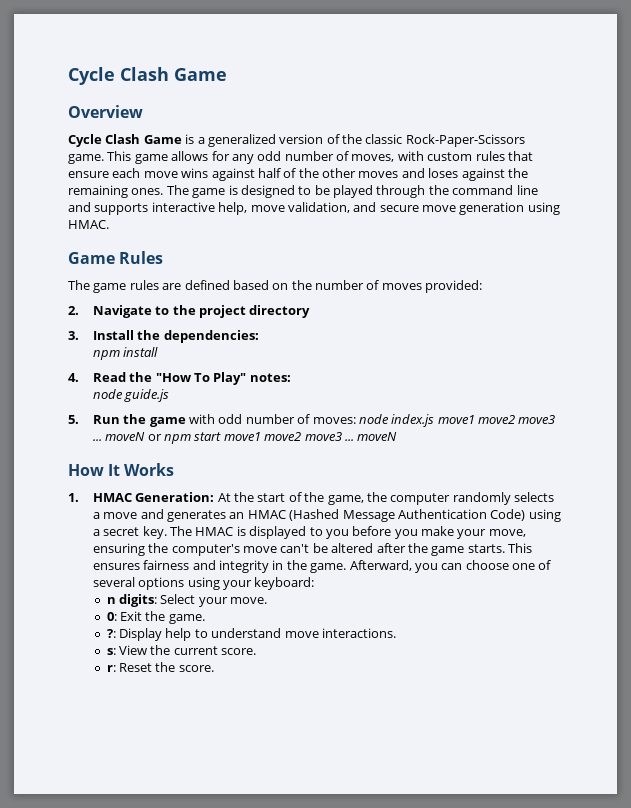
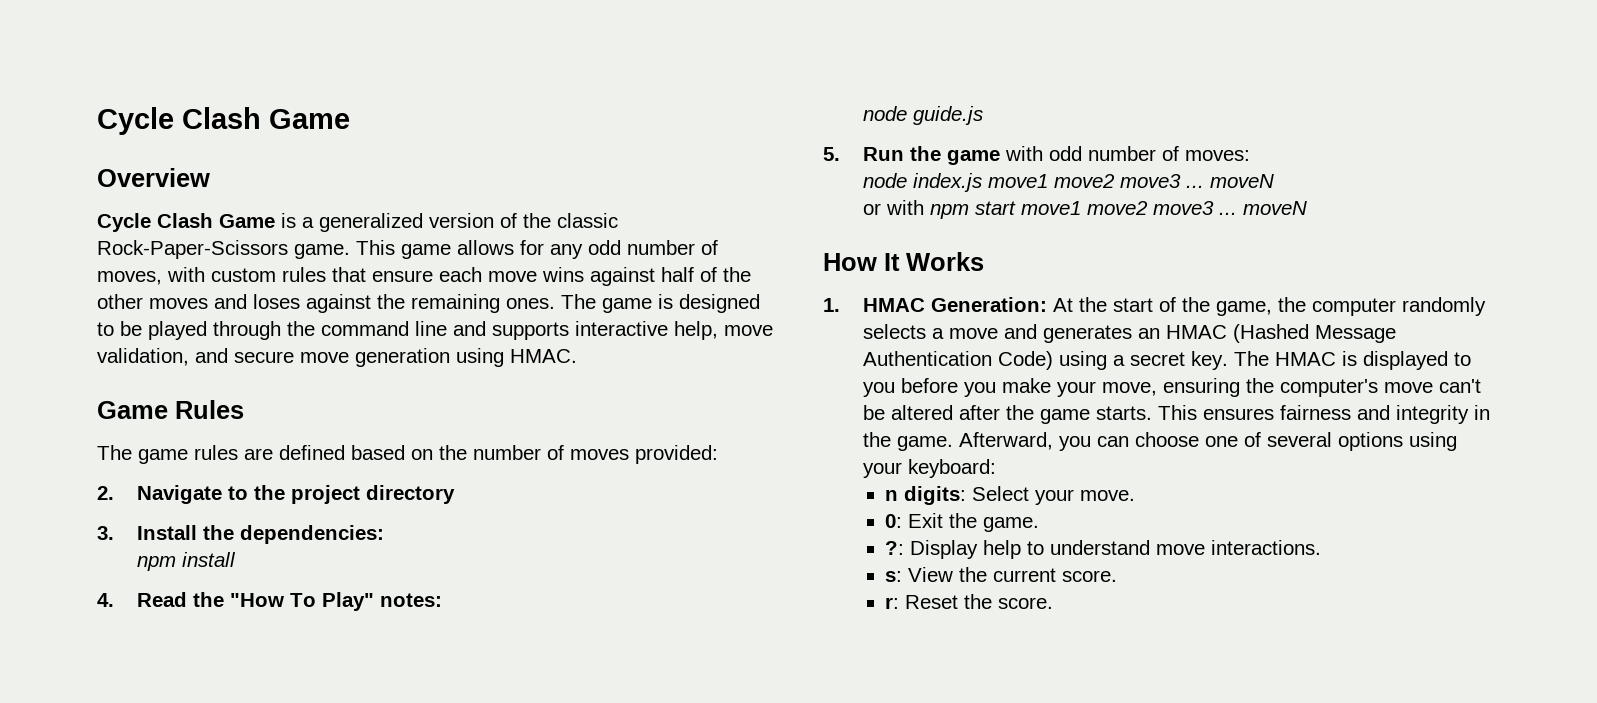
- 5. Run the game with odd number of moves: node index.js move1 move2 move3 ... moveN or npm start move1 move2 move3 ... moveN
+ 5. Run the game with odd number of moves:
+ node index.js move1 move2 move3 ... moveN
+ or with npm start move1 move2 move3 ... moveN

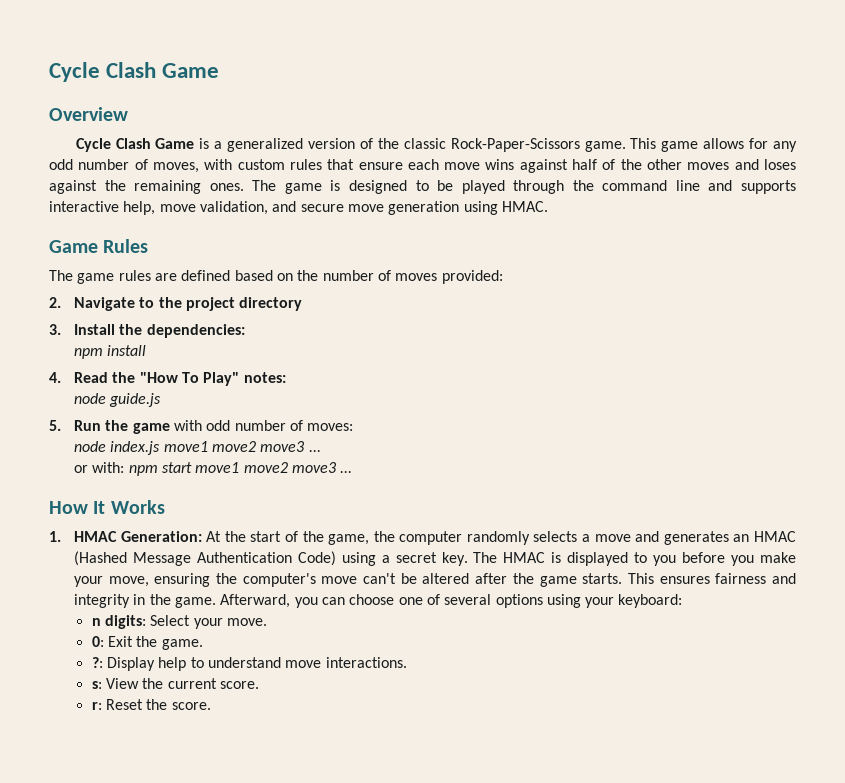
- node index.js move1 move2 move3 ... moveN
+ node index.js move1 move2 move3 ...
- or with npm start move1 move2 move3 ... moveN
+ or with: npm start move1 move2 move3 ...

